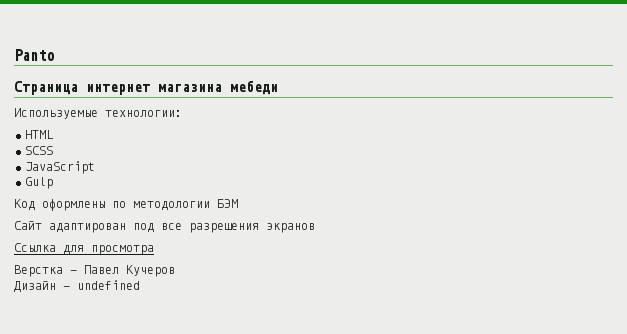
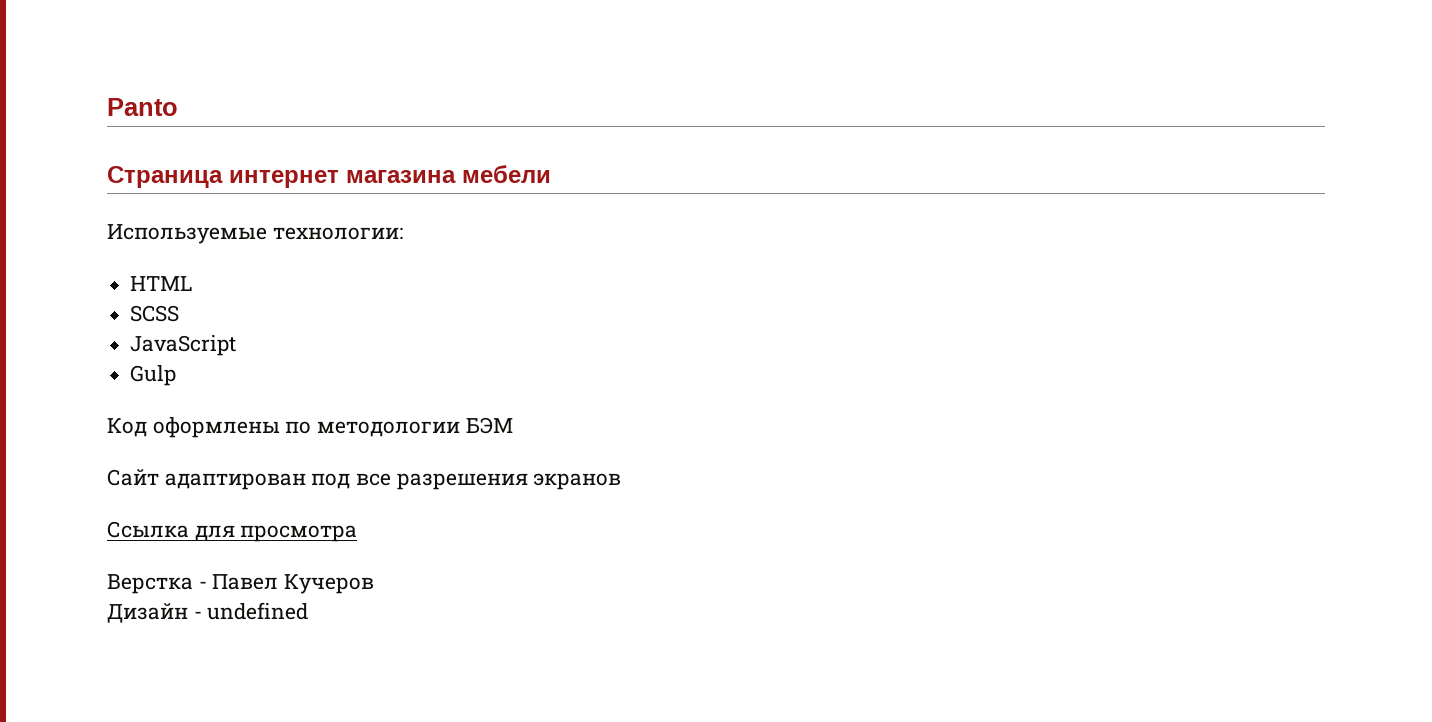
- Страница интернет магазина мебеди
+ Страница интернет магазина мебели

